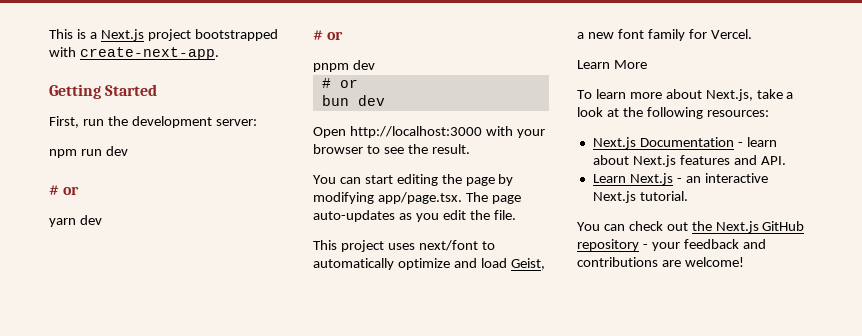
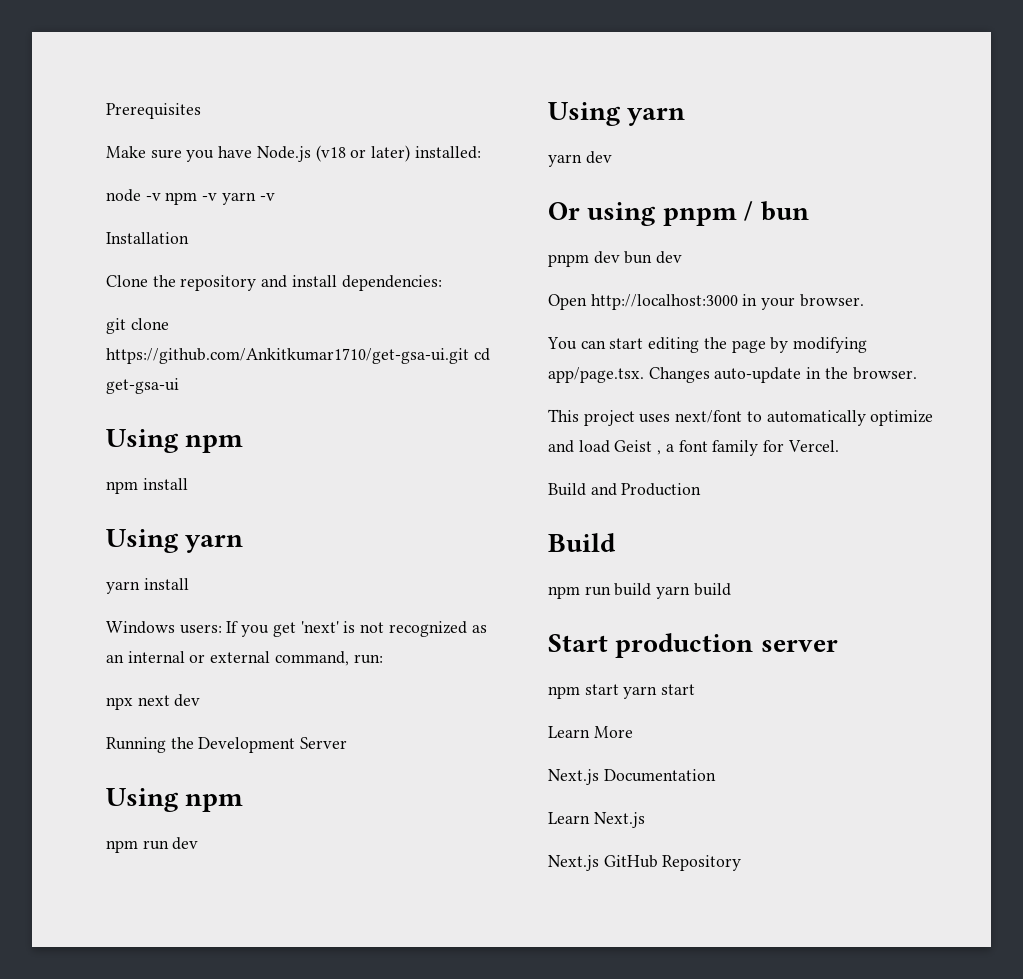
- This is a Next.js project bootstrapped with create-next-app.
- Getting Started
- First, run the development server:
+ Prerequisites
+ Make sure you have Node.js (v18 or later) installed:
+ node -v npm -v yarn -v
+ Installation
+ Clone the repository and install dependencies:
+ git clone https://github.com/Ankitkumar1710/get-gsa-ui.git cd get-gsa-ui
+ Using npm
+ npm install
+ Using yarn
+ yarn install
+ Windows users: If you get 'next' is not recognized as an internal or external command, run:
+ npx next dev
+ Running the Development Server
+ Using npm
  npm run dev
- # or
+ Using yarn
  yarn dev
- # or
+ Or using pnpm / bun
- pnpm dev
- # or
- bun dev
+ pnpm dev bun dev
- Open http://localhost:3000 with your browser to see the result.
+ Open http://localhost:3000 in your browser.
- You can start editing the page by modifying app/page.tsx. The page auto-updates as you edit the file.
+ You can start editing the page by modifying app/page.tsx. Changes auto-update in the browser.
- This project uses next/font to automatically optimize and load Geist, a new font family for Vercel.
+ This project uses next/font to automatically optimize and load Geist , a font family for Vercel.
+ Build and Production
+ Build
+ npm run build yarn build
+ Start production server
+ npm start yarn start
  Learn More
- To learn more about Next.js, take a look at the following resources:
- Next.js Documentation - learn about Next.js features and API.
- Learn Next.js - an interactive Next.js tutorial.
- You can check out the Next.js GitHub repository - your feedback and contributions are welcome!
+ Next.js Documentation
+ Learn Next.js
+ Next.js GitHub Repository

